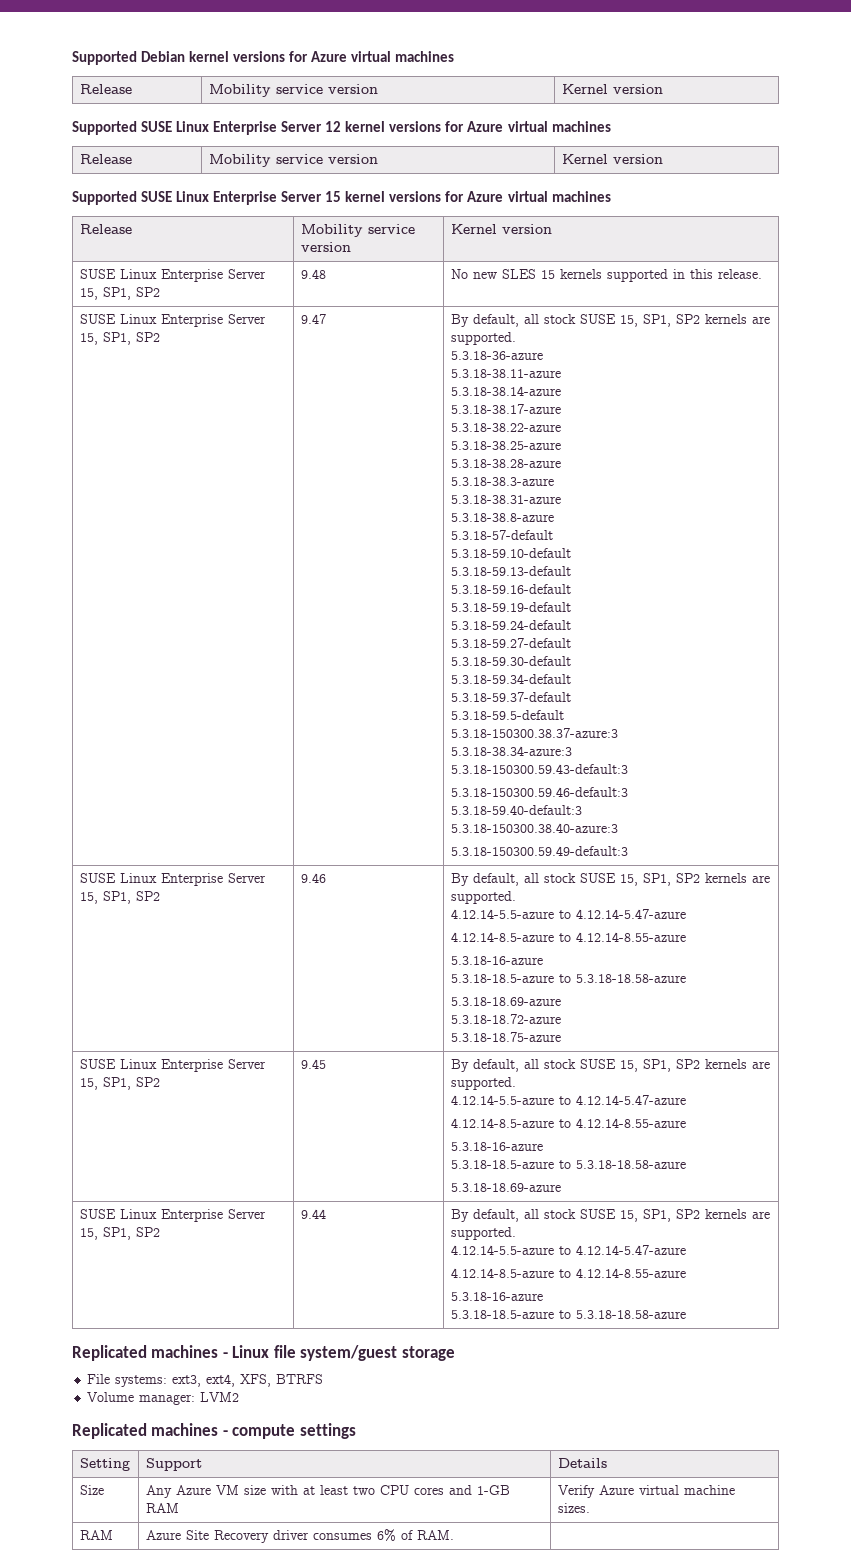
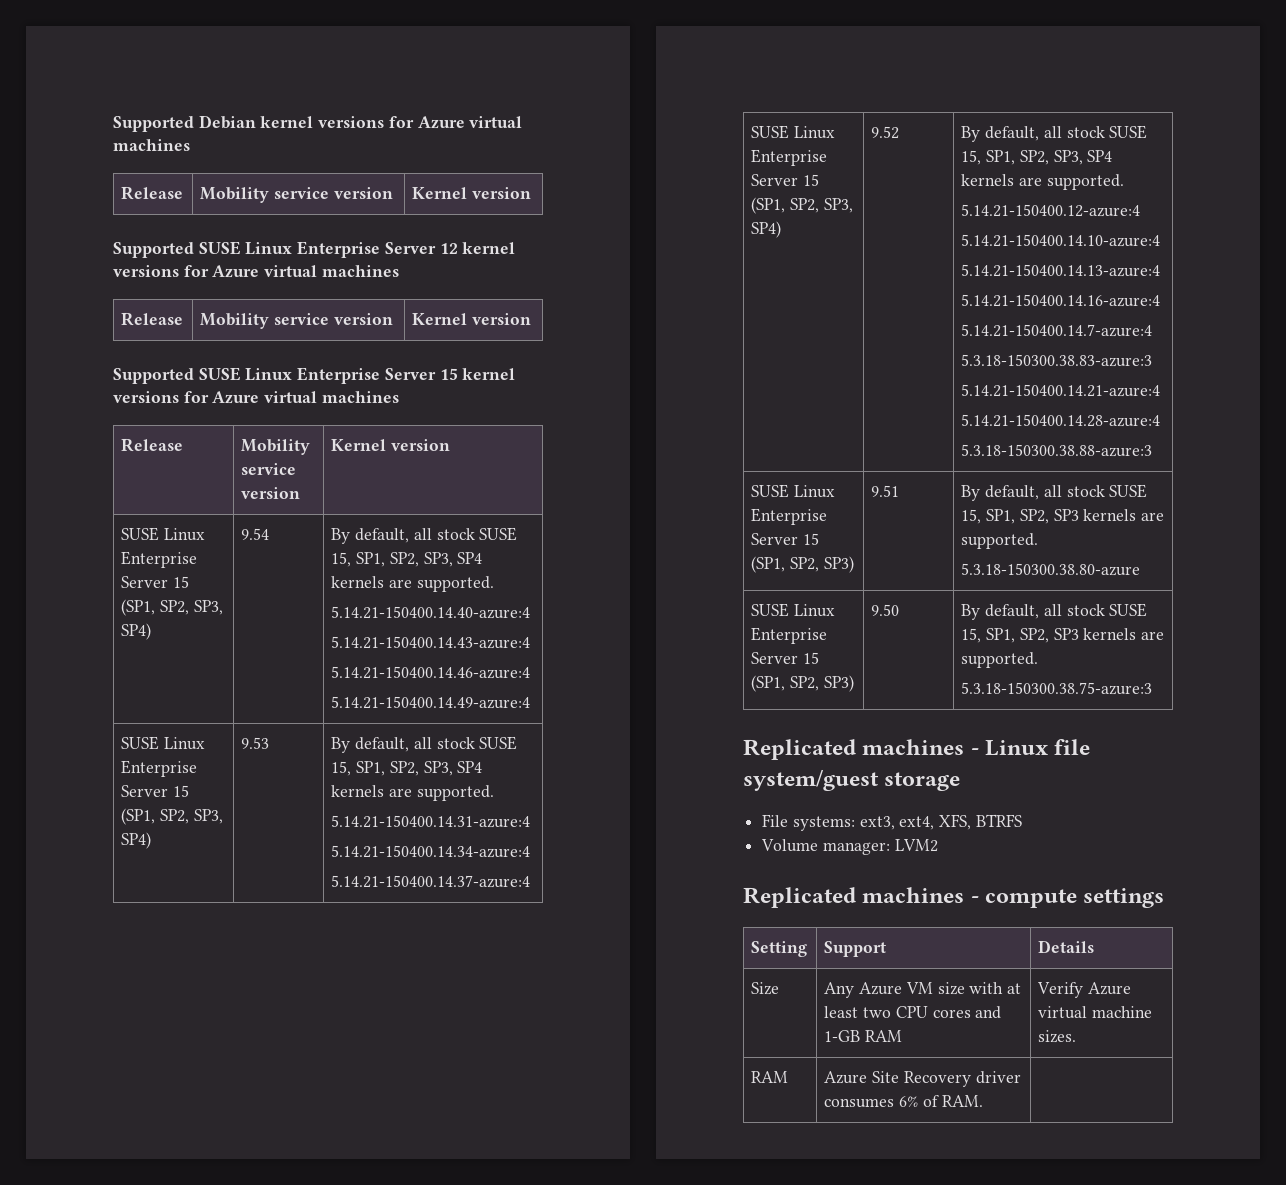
- SUSE Linux Enterprise Server 15, SP1, SP2 | 9.48 | No new SLES 15 kernels supported in this release.
- SUSE Linux Enterprise Server 15, SP1, SP2 | 9.47 | By default, all stock SUSE 15, SP1, SP2 kernels are supported.
- 5.3.18-36-azure
- 5.3.18-38.11-azure
- 5.3.18-38.14-azure
- 5.3.18-38.17-azure
- 5.3.18-38.22-azure
- 5.3.18-38.25-azure
- 5.3.18-38.28-azure
- 5.3.18-38.3-azure
- 5.3.18-38.31-azure
- 5.3.18-38.8-azure
- 5.3.18-57-default
- 5.3.18-59.10-default
- 5.3.18-59.13-default
- 5.3.18-59.16-default
- 5.3.18-59.19-default
- 5.3.18-59.24-default
- 5.3.18-59.27-default
- 5.3.18-59.30-default
- 5.3.18-59.34-default
- 5.3.18-59.37-default
- 5.3.18-59.5-default
- 5.3.18-150300.38.37-azure:3
- 5.3.18-38.34-azure:3
- 5.3.18-150300.59.43-default:3
- 5.3.18-150300.59.46-default:3
- 5.3.18-59.40-default:3
- 5.3.18-150300.38.40-azure:3
- 5.3.18-150300.59.49-default:3
- SUSE Linux Enterprise Server 15, SP1, SP2 | 9.46 | By default, all stock SUSE 15, SP1, SP2 kernels are supported.
- 4.12.14-5.5-azure to 4.12.14-5.47-azure
- 4.12.14-8.5-azure to 4.12.14-8.55-azure
- 5.3.18-16-azure
- 5.3.18-18.5-azure to 5.3.18-18.58-azure
- 5.3.18-18.69-azure
- 5.3.18-18.72-azure
- 5.3.18-18.75-azure
- SUSE Linux Enterprise Server 15, SP1, SP2 | 9.45 | By default, all stock SUSE 15, SP1, SP2 kernels are supported.
- 4.12.14-5.5-azure to 4.12.14-5.47-azure
- 4.12.14-8.5-azure to 4.12.14-8.55-azure
- 5.3.18-16-azure
- 5.3.18-18.5-azure to 5.3.18-18.58-azure
- 5.3.18-18.69-azure
- SUSE Linux Enterprise Server 15, SP1, SP2 | 9.44 | By default, all stock SUSE 15, SP1, SP2 kernels are supported.
- 4.12.14-5.5-azure to 4.12.14-5.47-azure
- 4.12.14-8.5-azure to 4.12.14-8.55-azure
- 5.3.18-16-azure
- 5.3.18-18.5-azure to 5.3.18-18.58-azure
+ SUSE Linux Enterprise Server 15 (SP1, SP2, SP3, SP4) | 9.54 | By default, all stock SUSE 15, SP1, SP2, SP3, SP4 kernels are supported.
+ 5.14.21-150400.14.40-azure:4
+ 5.14.21-150400.14.43-azure:4
+ 5.14.21-150400.14.46-azure:4
+ 5.14.21-150400.14.49-azure:4
+ SUSE Linux Enterprise Server 15 (SP1, SP2, SP3, SP4) | 9.53 | By default, all stock SUSE 15, SP1, SP2, SP3, SP4 kernels are supported.
+ 5.14.21-150400.14.31-azure:4
+ 5.14.21-150400.14.34-azure:4
+ 5.14.21-150400.14.37-azure:4
+ SUSE Linux Enterprise Server 15 (SP1, SP2, SP3, SP4) | 9.52 | By default, all stock SUSE 15, SP1, SP2, SP3, SP4 kernels are supported.
+ 5.14.21-150400.12-azure:4
+ 5.14.21-150400.14.10-azure:4
+ 5.14.21-150400.14.13-azure:4
+ 5.14.21-150400.14.16-azure:4
+ 5.14.21-150400.14.7-azure:4
+ 5.3.18-150300.38.83-azure:3
+ 5.14.21-150400.14.21-azure:4
+ 5.14.21-150400.14.28-azure:4
+ 5.3.18-150300.38.88-azure:3
+ SUSE Linux Enterprise Server 15 (SP1, SP2, SP3) | 9.51 | By default, all stock SUSE 15, SP1, SP2, SP3 kernels are supported.
+ 5.3.18-150300.38.80-azure
+ SUSE Linux Enterprise Server 15 (SP1, SP2, SP3) | 9.50 | By default, all stock SUSE 15, SP1, SP2, SP3 kernels are supported.
+ 5.3.18-150300.38.75-azure:3

